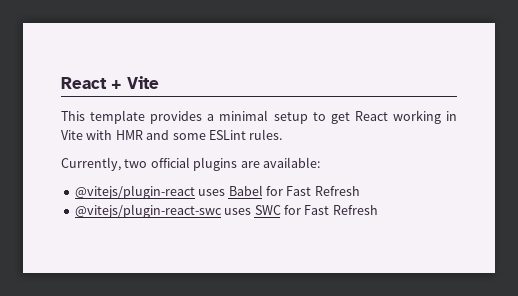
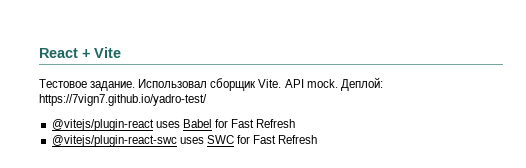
- This template provides a minimal setup to get React working in Vite with HMR and some ESLint rules.
- Currently, two official plugins are available:
+ Тестовое задание. Использовал сборщик Vite. API mock. Деплой: https://7vign7.github.io/yadro-test/

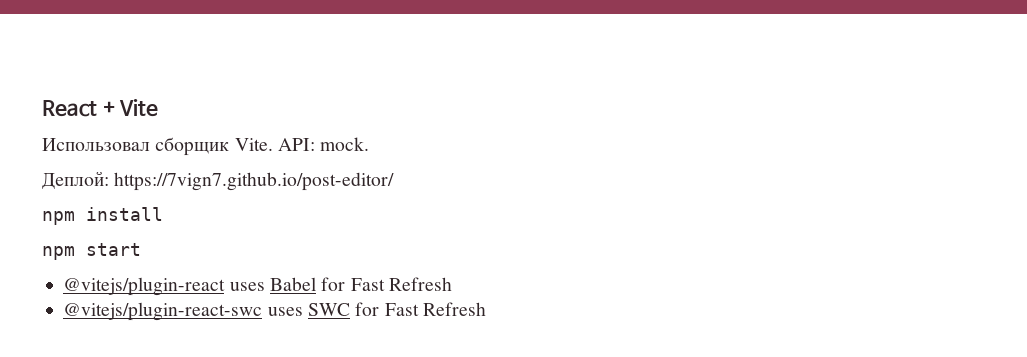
- Тестовое задание.
- API mock. Деплой: https://7vign7.github.io/yadro-test/
+ API: mock.
+ Деплой: https://7vign7.github.io/post-editor/
+ npm install
+ npm start

